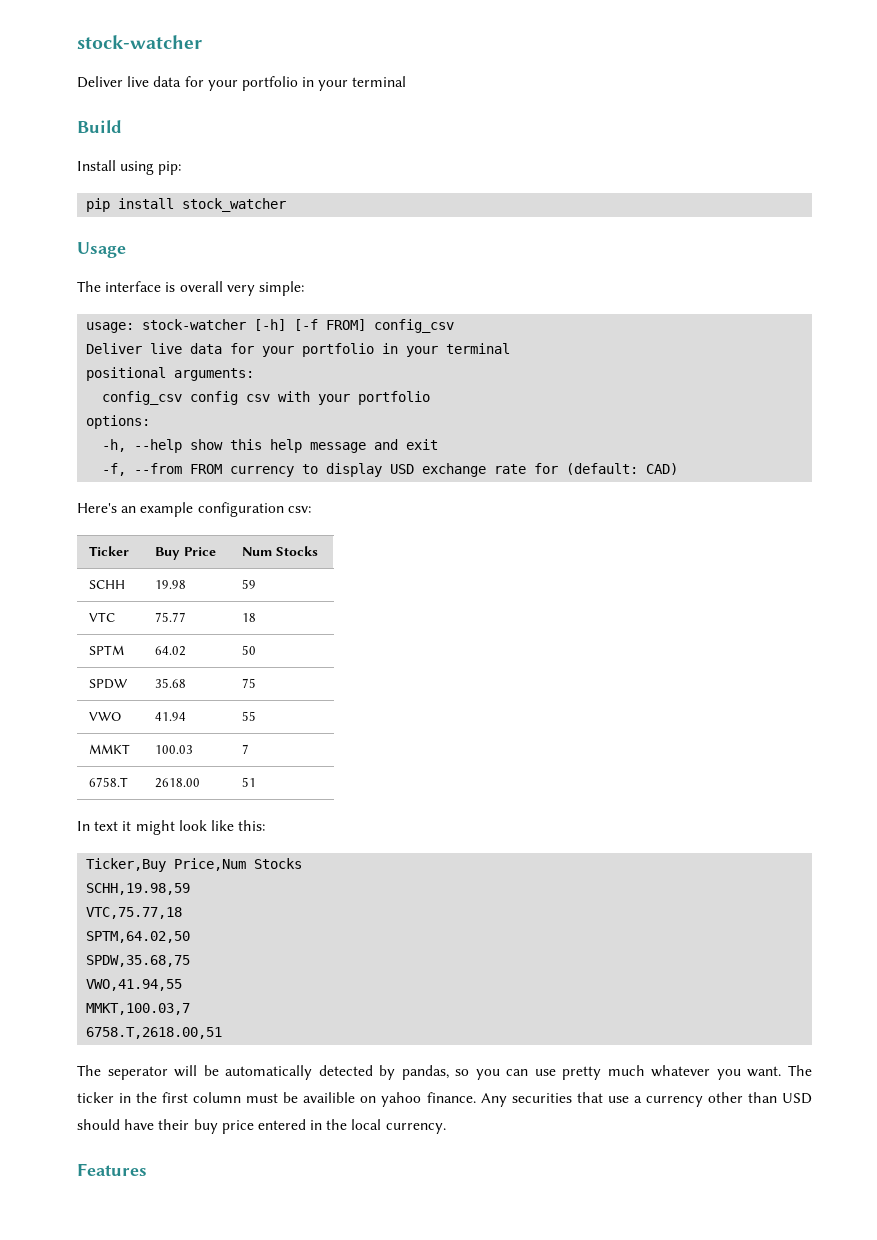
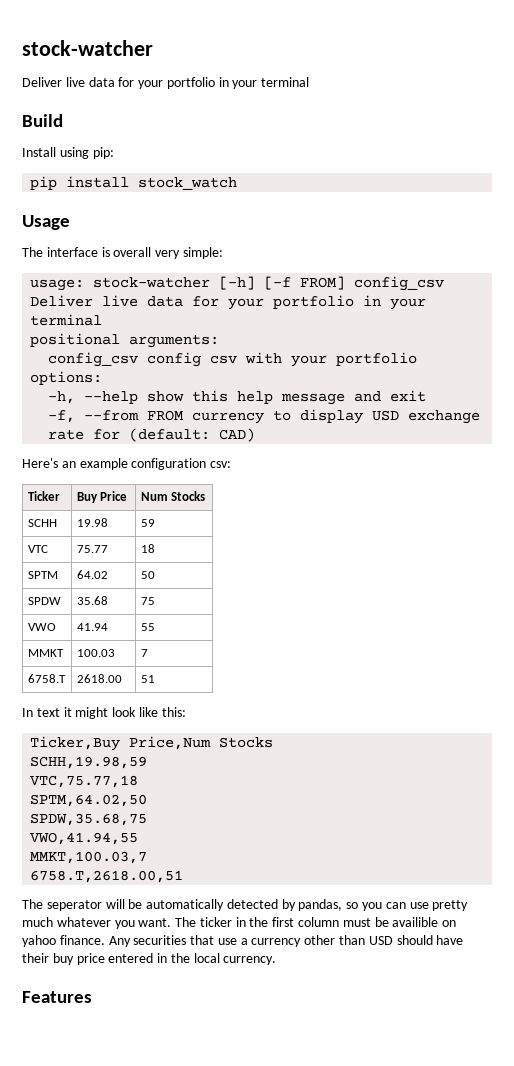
- pip install stock_watcher
+ pip install stock_watch

